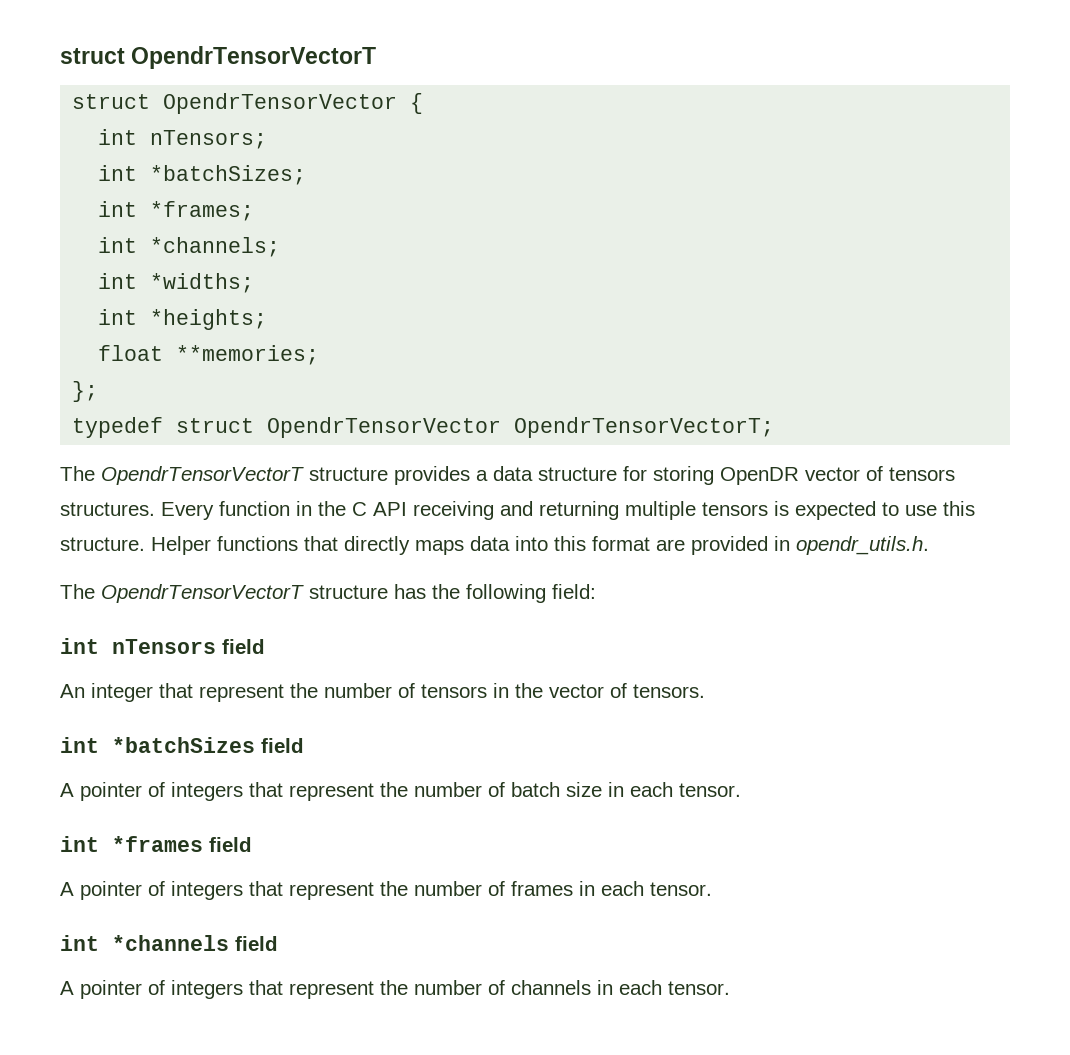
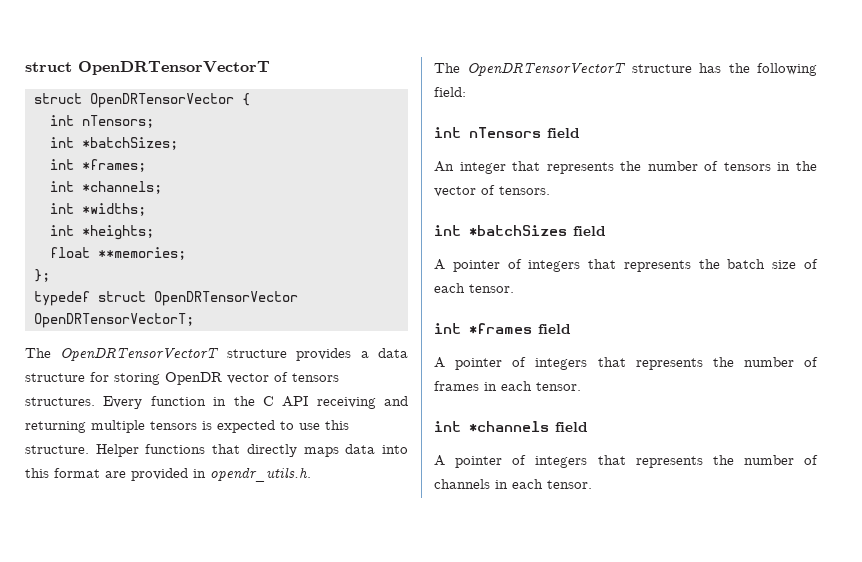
- struct OpendrTensorVectorT
- struct OpendrTensorVector {
+ struct OpenDRTensorVectorT
+ struct OpenDRTensorVector {
- typedef struct OpendrTensorVector OpendrTensorVectorT;
- The OpendrTensorVectorT structure provides a data structure for storing OpenDR vector of tensors structures.
+ typedef struct OpenDRTensorVector OpenDRTensorVectorT;
+ The OpenDRTensorVectorT structure provides a data structure for storing OpenDR vector of tensors structures.
- The OpendrTensorVectorT structure has the following field:
+ The OpenDRTensorVectorT structure has the following field:
- An integer that represent the number of tensors in the vector of tensors.
+ An integer that represents the number of tensors in the vector of tensors.
- A pointer of integers that represent the number of batch size in each tensor.
+ A pointer of integers that represents the batch size of each tensor.
- A pointer of integers that represent the number of frames in each tensor.
+ A pointer of integers that represents the number of frames in each tensor.
- A pointer of integers that represent the number of channels in each tensor.
+ A pointer of integers that represents the number of channels in each tensor.

